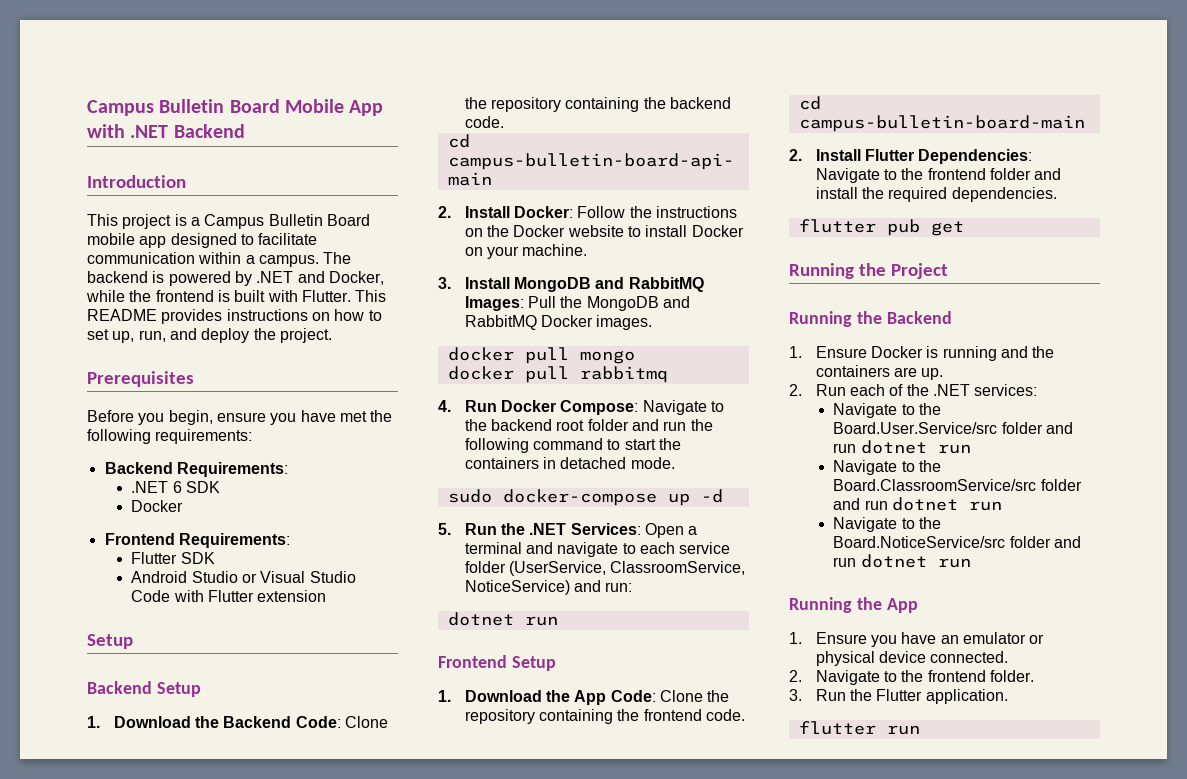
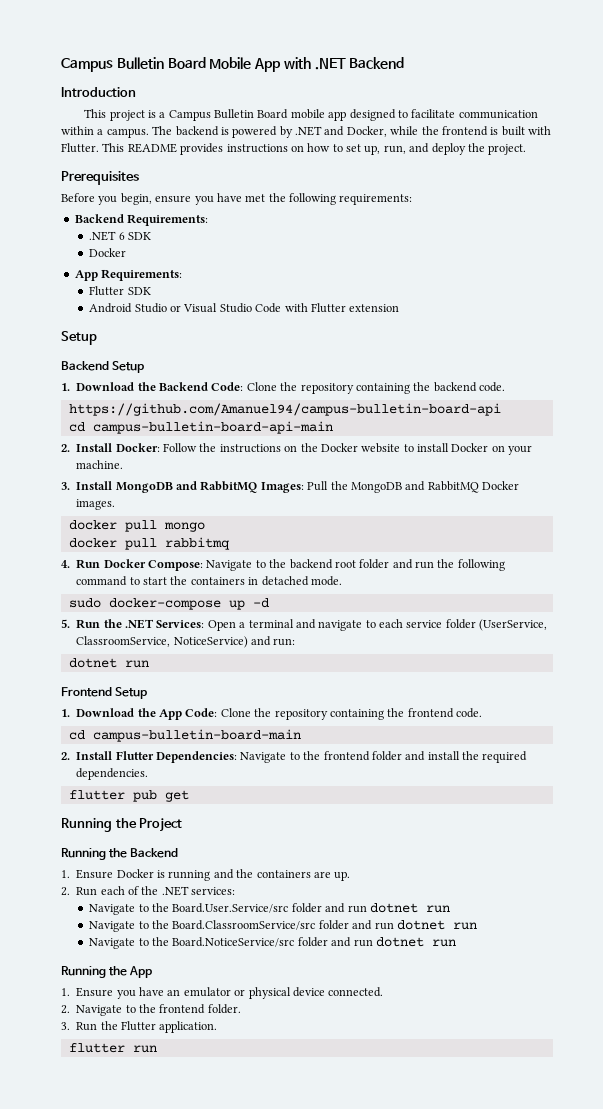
- Frontend Requirements:
+ App Requirements:
+ https://github.com/Amanuel94/campus-bulletin-board-api

